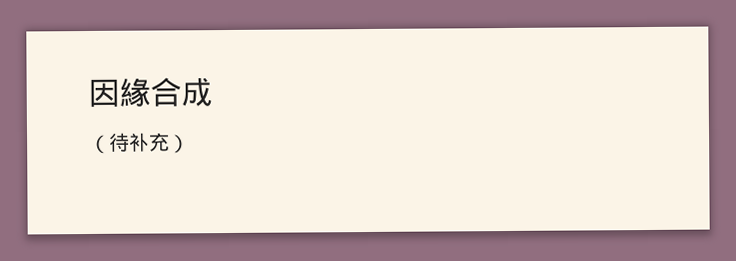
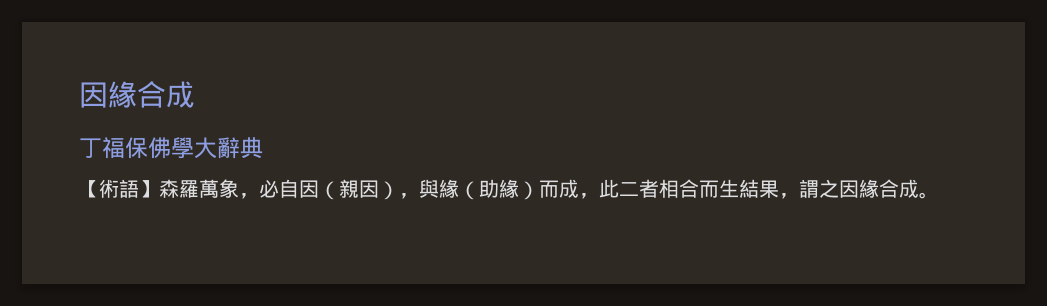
- （待补充）
+ 丁福保佛學大辭典
+ 【術語】森羅萬象，必自因（親因），與緣（助緣）而成，此二者相合而生結果，謂之因緣合成。

